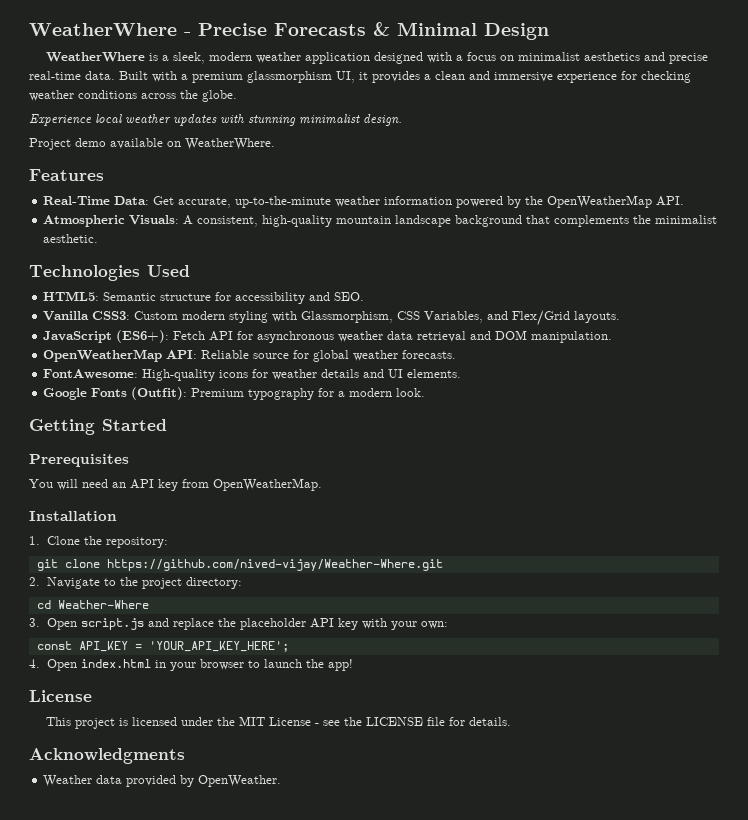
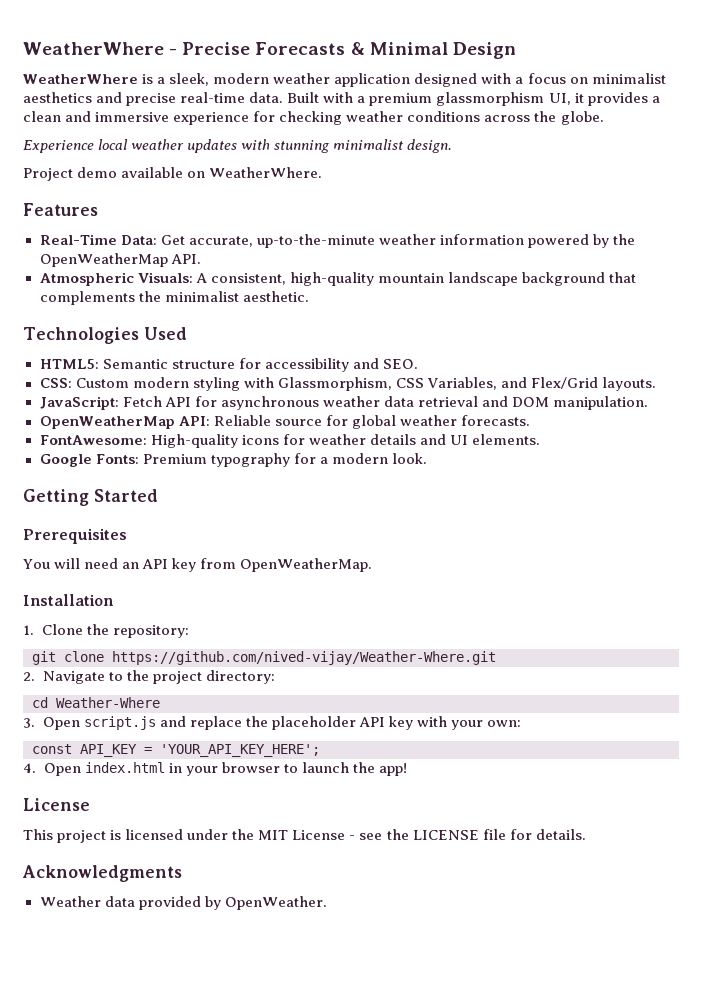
- Vanilla CSS3: Custom modern styling with Glassmorphism, CSS Variables, and Flex/Grid layouts.
+ CSS: Custom modern styling with Glassmorphism, CSS Variables, and Flex/Grid layouts.
- JavaScript (ES6+): Fetch API for asynchronous weather data retrieval and DOM manipulation.
+ JavaScript: Fetch API for asynchronous weather data retrieval and DOM manipulation.
- Google Fonts (Outfit): Premium typography for a modern look.
+ Google Fonts: Premium typography for a modern look.

